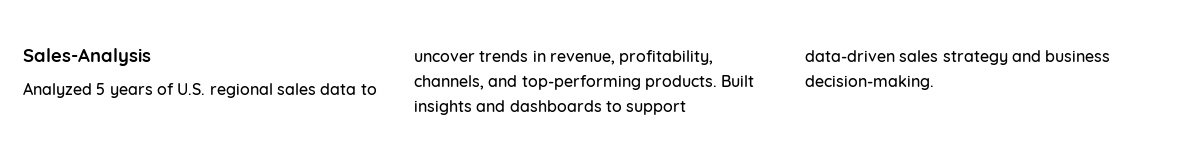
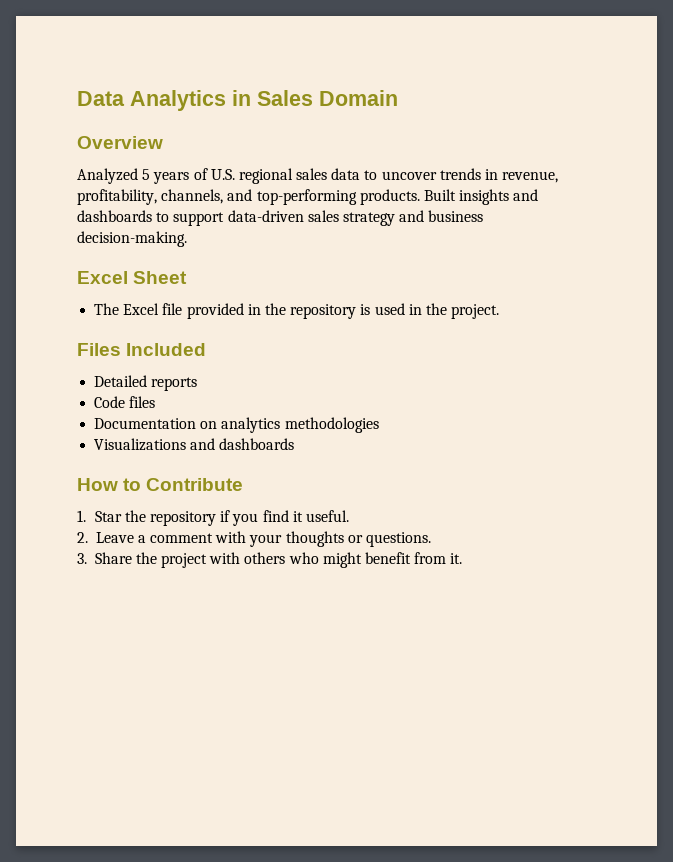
- Sales-Analysis
+ Data Analytics in Sales Domain
+ Overview
+ Excel Sheet
+ The Excel file provided in the repository is used in the project.
+ Files Included
+ Detailed reports
+ Code files
+ Documentation on analytics methodologies
+ Visualizations and dashboards
+ How to Contribute
+ 1. Star the repository if you find it useful.
+ 2. Leave a comment with your thoughts or questions.
+ 3. Share the project with others who might benefit from it.

